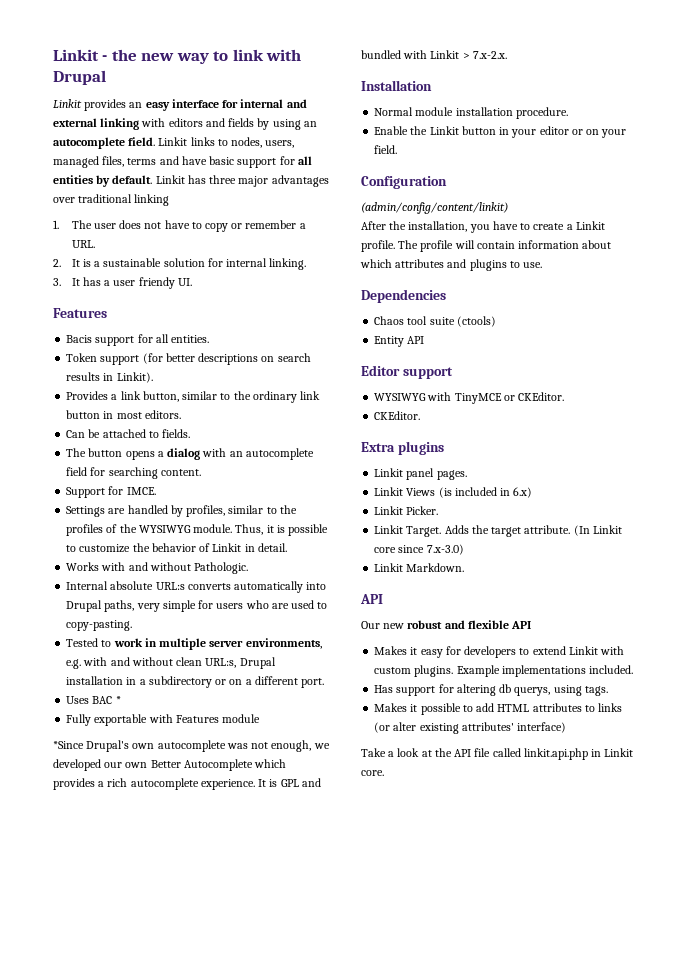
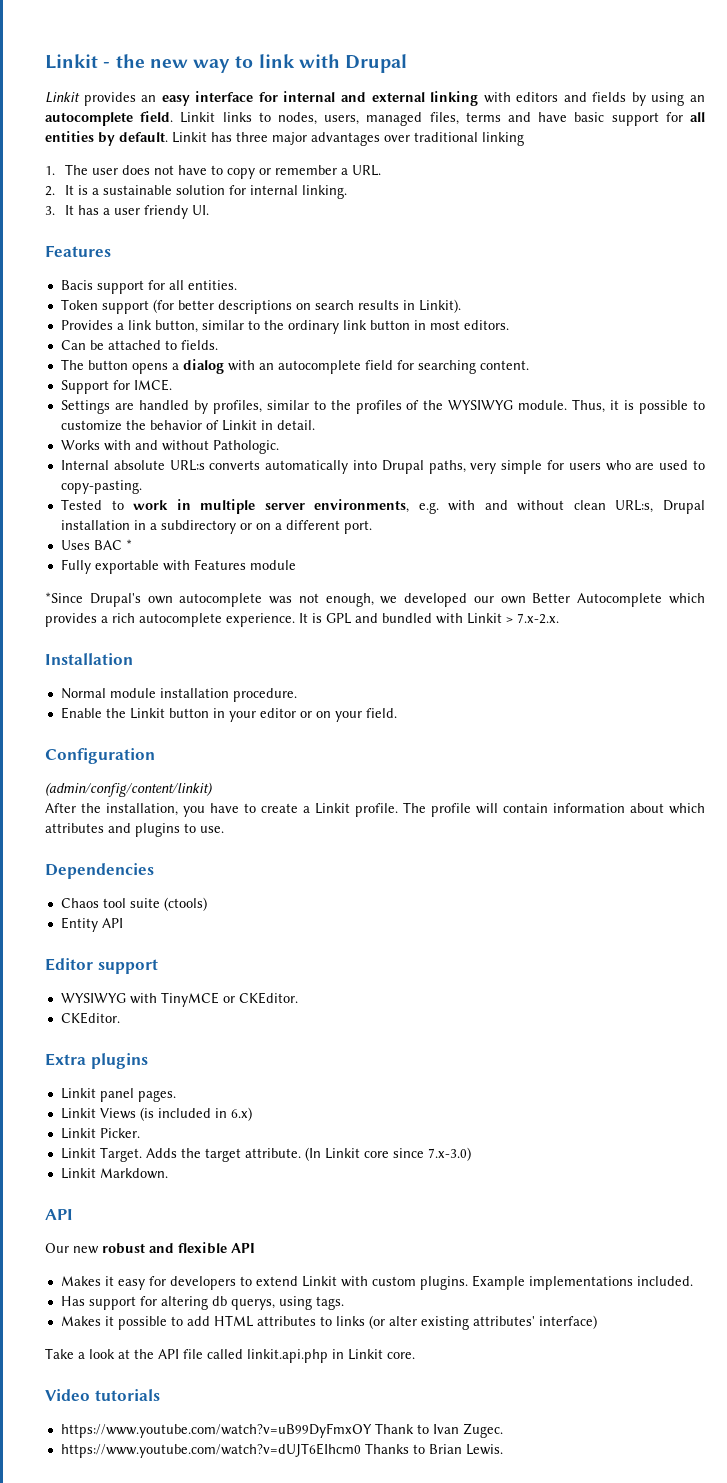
+ Video tutorials
+ https://www.youtube.com/watch?v=uB99DyFmxOY Thank to Ivan Zugec.
+ https://www.youtube.com/watch?v=dUJT6EIhcm0 Thanks to Brian Lewis.

